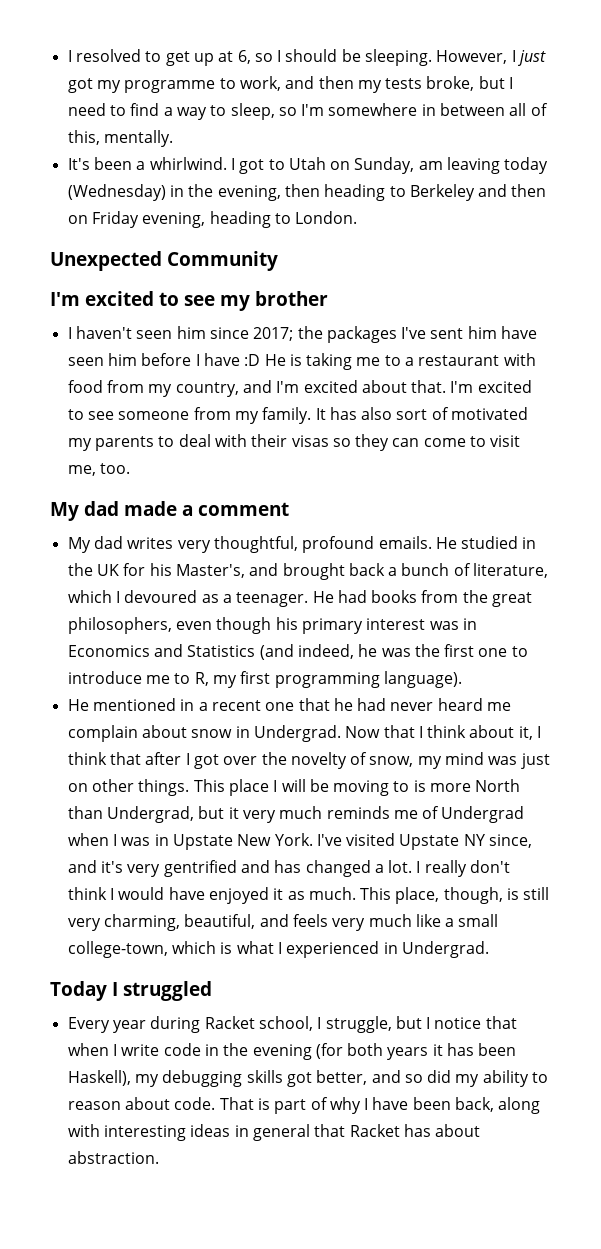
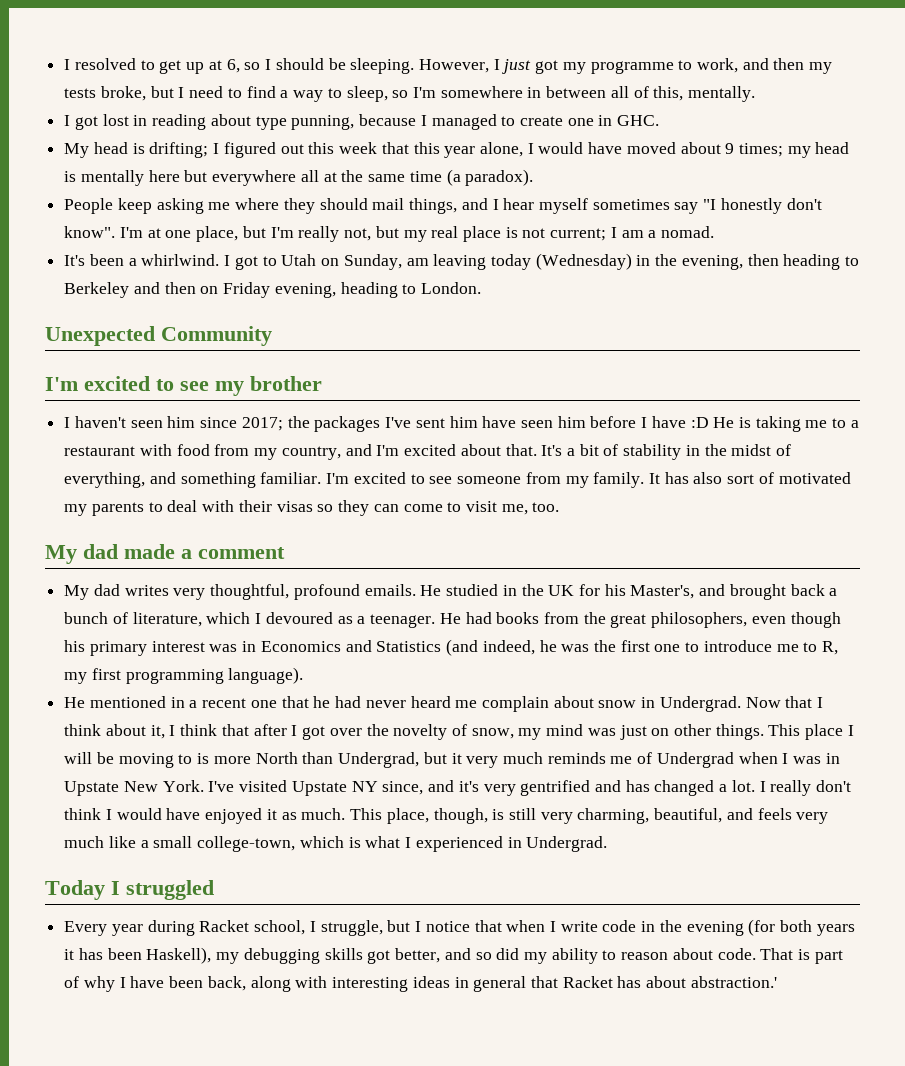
+ I got lost in reading about type punning, because I managed to create one in GHC.
+ My head is drifting; I figured out this week that this year alone, I would have moved about 9 times; my head is mentally here but everywhere all at the same time (a paradox).
+ People keep asking me where they should mail things, and I hear myself sometimes say "I honestly don't know". I'm at one place, but I'm really not, but my real place is not current; I am a nomad.
+ It's a bit of stability in the midst of everything, and something familiar.
- That is part of why I have been back, along with interesting ideas in general that Racket has about abstraction.
+ That is part of why I have been back, along with interesting ideas in general that Racket has about abstraction.'

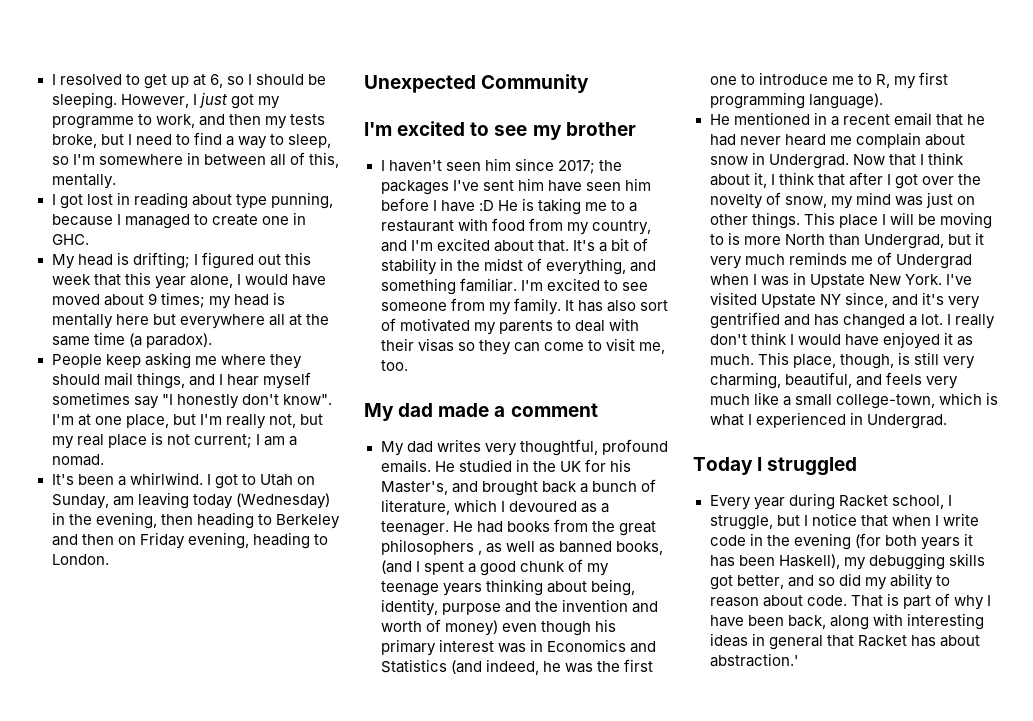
- He had books from the great philosophers, even though his primary interest was in Economics and Statistics (and indeed, he was the first one to introduce me to R, my first programming language).
+ He had books from the great philosophers , as well as banned books, (and I spent a good chunk of my teenage years thinking about being, identity, purpose and the invention and worth of money) even though his primary interest was in Economics and Statistics (and indeed, he was the first one to introduce me to R, my first programming language).
- He mentioned in a recent one that he had never heard me complain about snow in Undergrad.
+ He mentioned in a recent email that he had never heard me complain about snow in Undergrad.

